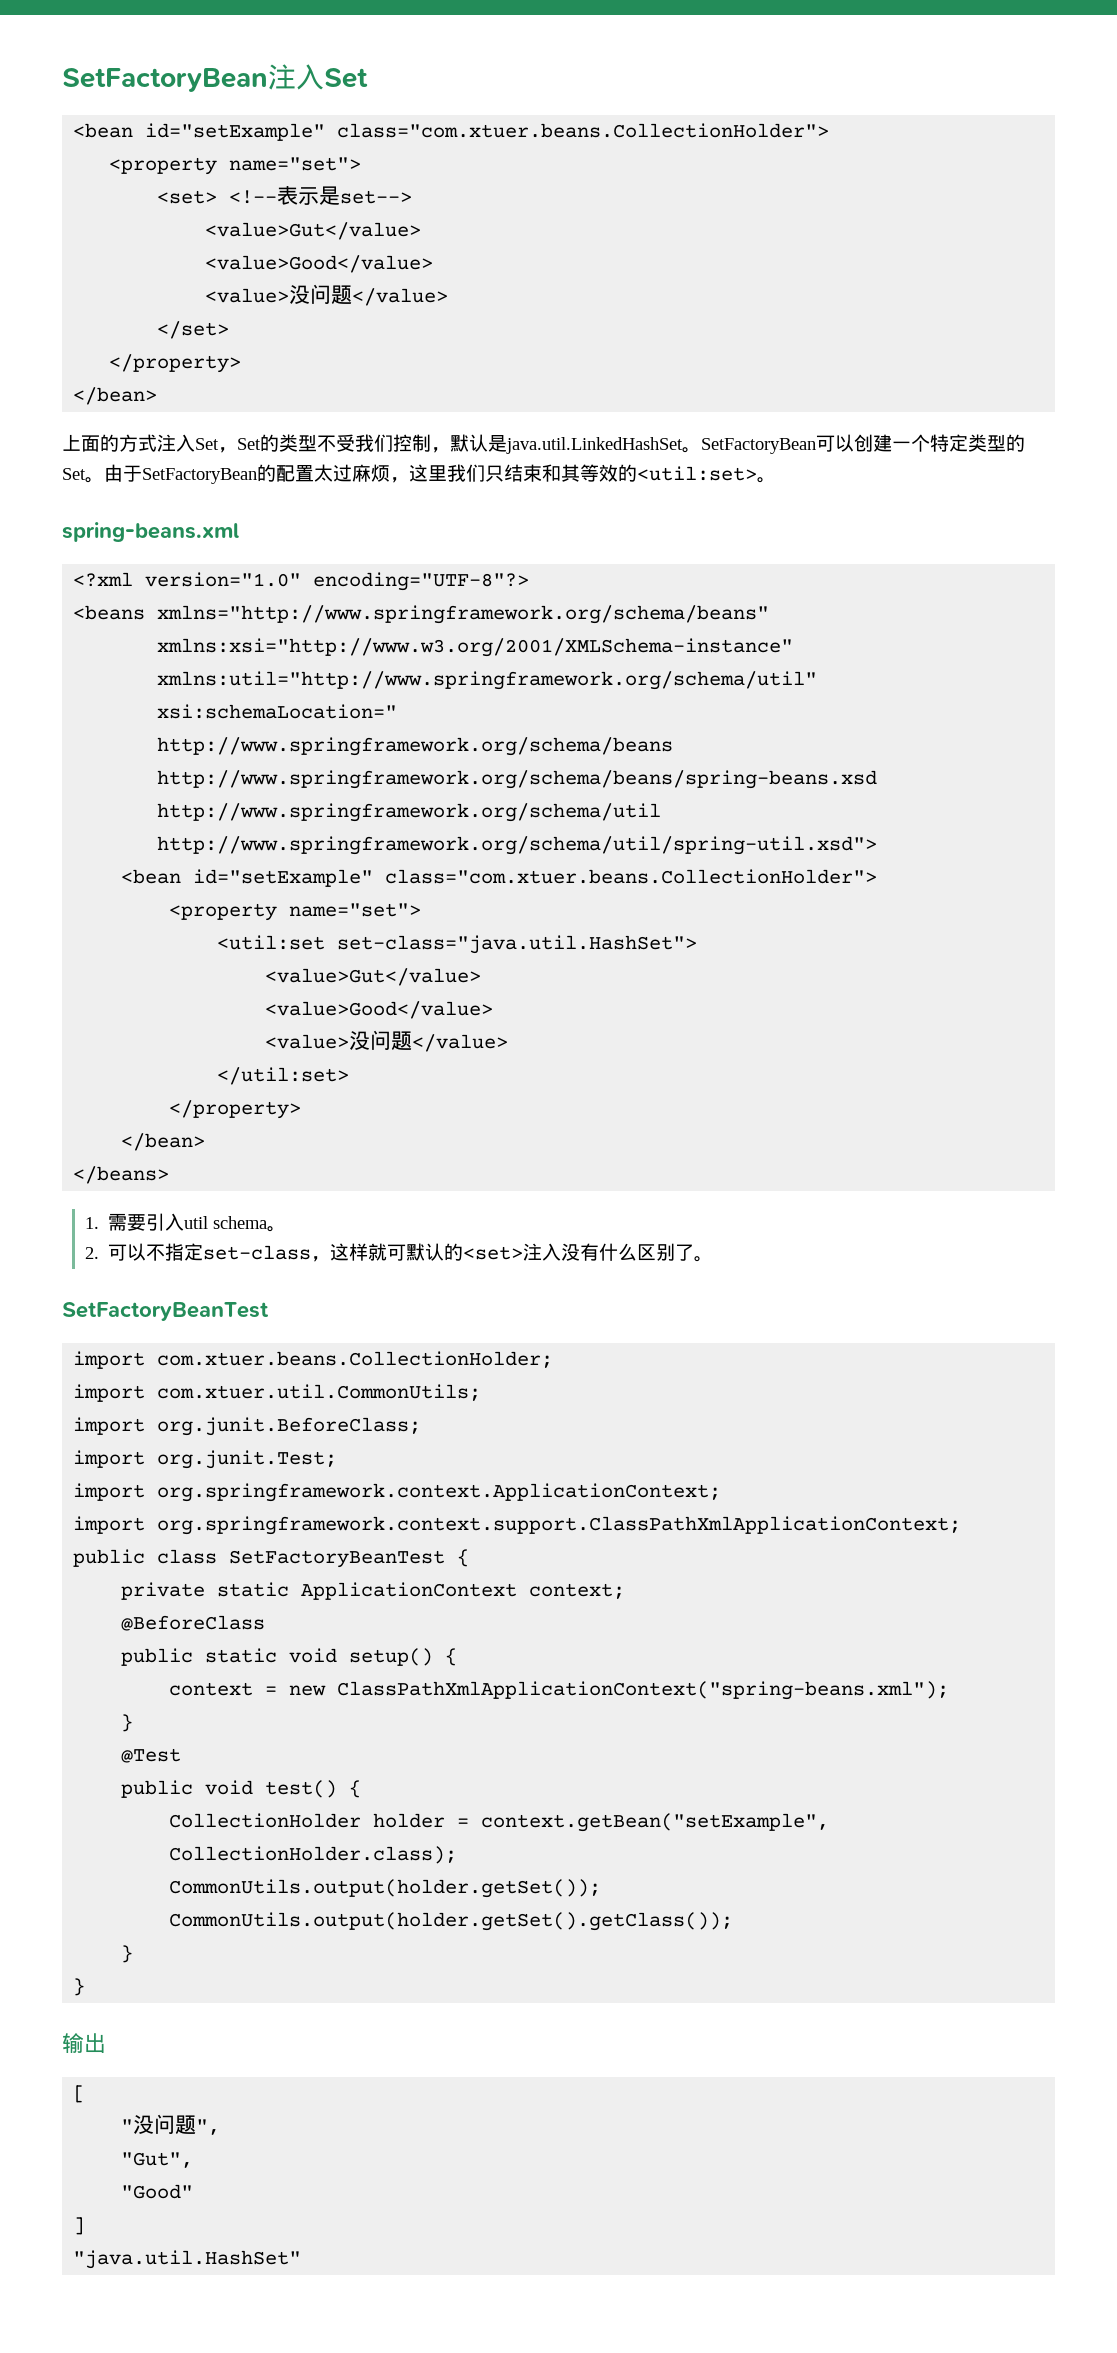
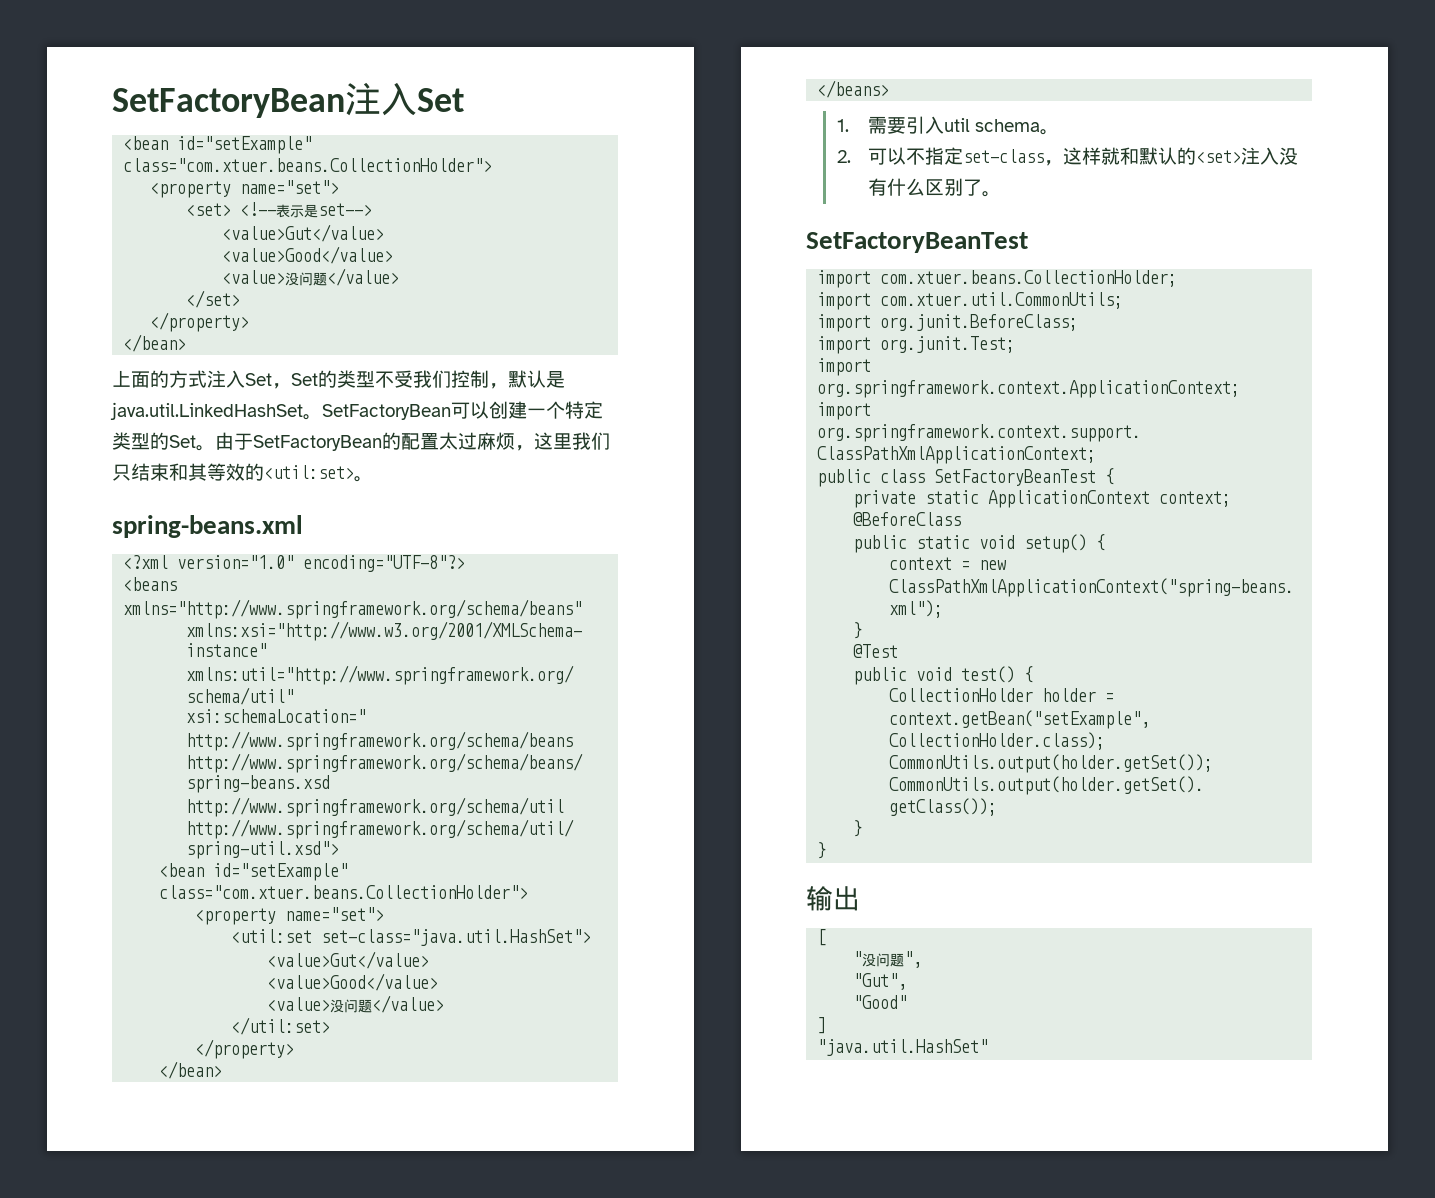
- 2.可以不指定set-class，这样就可默认的<set>注入没有什么区别了。
+ 2.可以不指定set-class，这样就和默认的<set>注入没有什么区别了。

